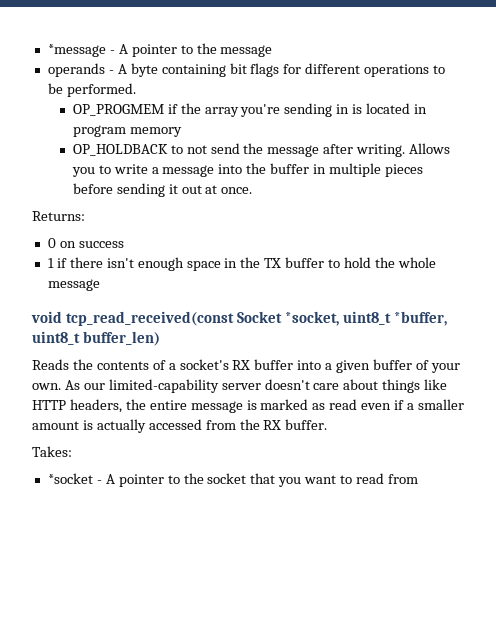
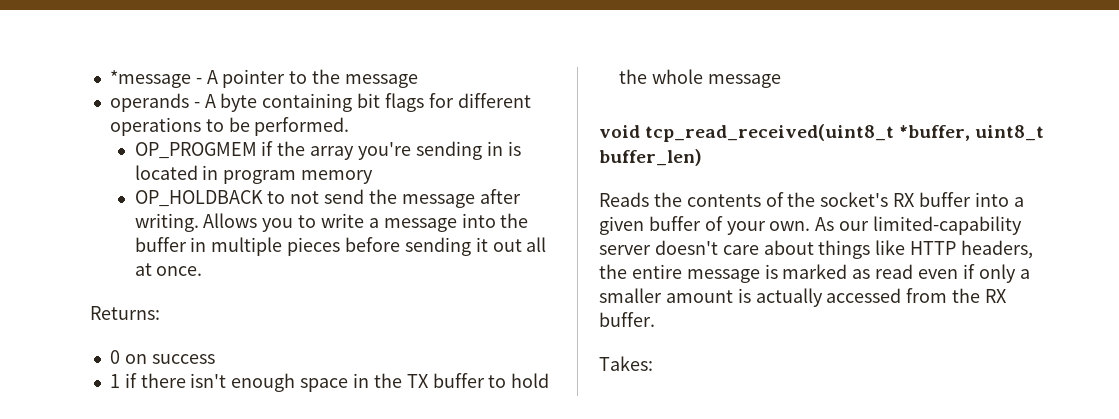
- Allows you to write a message into the buffer in multiple pieces before sending it out at once.
+ Allows you to write a message into the buffer in multiple pieces before sending it out all at once.
- void tcp_read_received(const Socket *socket, uint8_t *buffer, uint8_t buffer_len)
+ void tcp_read_received(uint8_t *buffer, uint8_t buffer_len)
- Reads the contents of a socket's RX buffer into a given buffer of your own.
+ Reads the contents of the socket's RX buffer into a given buffer of your own.
- As our limited-capability server doesn't care about things like HTTP headers, the entire message is marked as read even if a smaller amount is actually accessed from the RX buffer.
+ As our limited-capability server doesn't care about things like HTTP headers, the entire message is marked as read even if only a smaller amount is actually accessed from the RX buffer.
- *socket - A pointer to the socket that you want to read from

